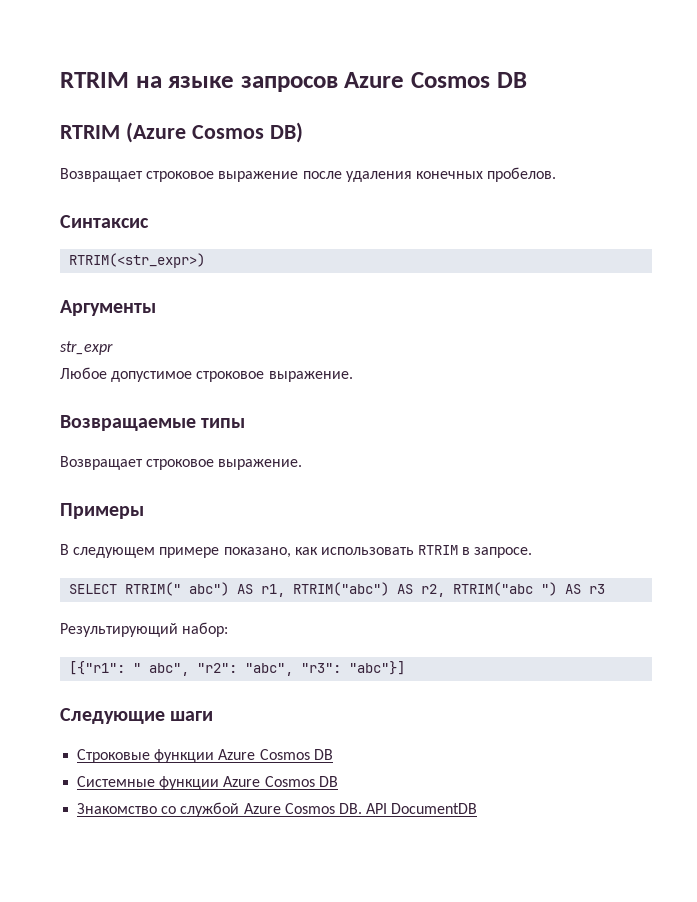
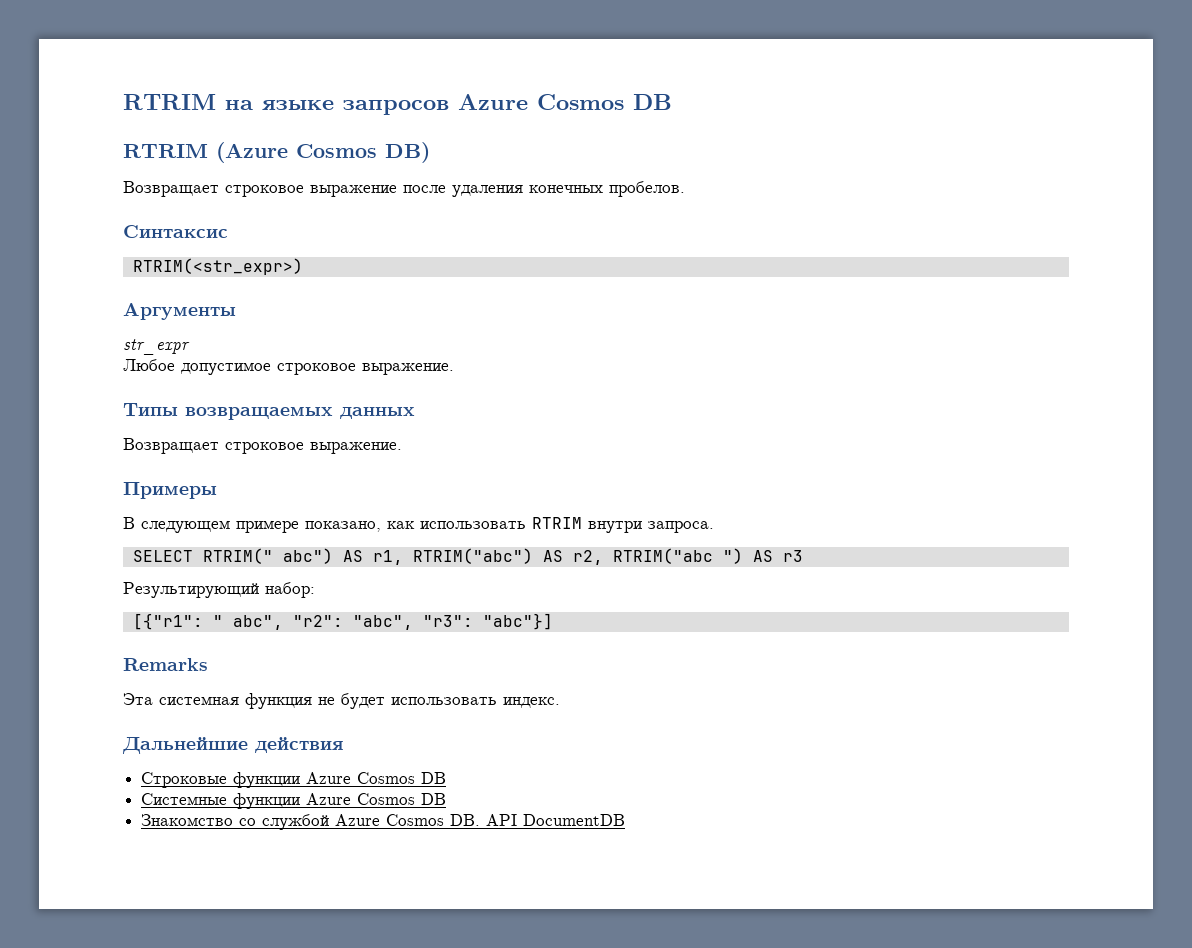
- Возвращаемые типы
+ Типы возвращаемых данных
- В следующем примере показано, как использовать RTRIM в запросе.
+ В следующем примере показано, как использовать RTRIM внутри запроса.
- Следующие шаги
+ Remarks
+ Эта системная функция не будет использовать индекс.
+ Дальнейшие действия

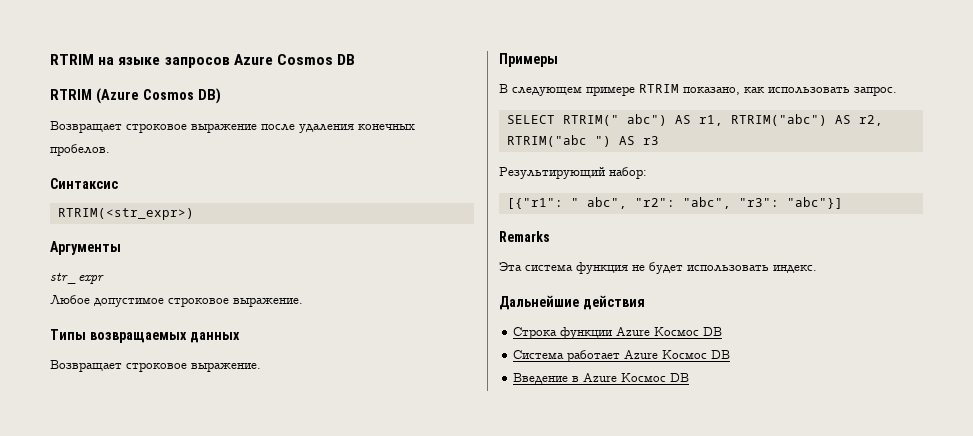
- В следующем примере показано, как использовать RTRIM внутри запроса.
+ В следующем примере RTRIM показано, как использовать запрос.
- Эта системная функция не будет использовать индекс.
+ Эта система функция не будет использовать индекс.
- Строковые функции Azure Cosmos DB
- Системные функции Azure Cosmos DB
- Знакомство со службой Azure Cosmos DB. API DocumentDB
+ Строка функции Azure Космос DB
+ Система работает Azure Космос DB
+ Введение в Azure Космос DB

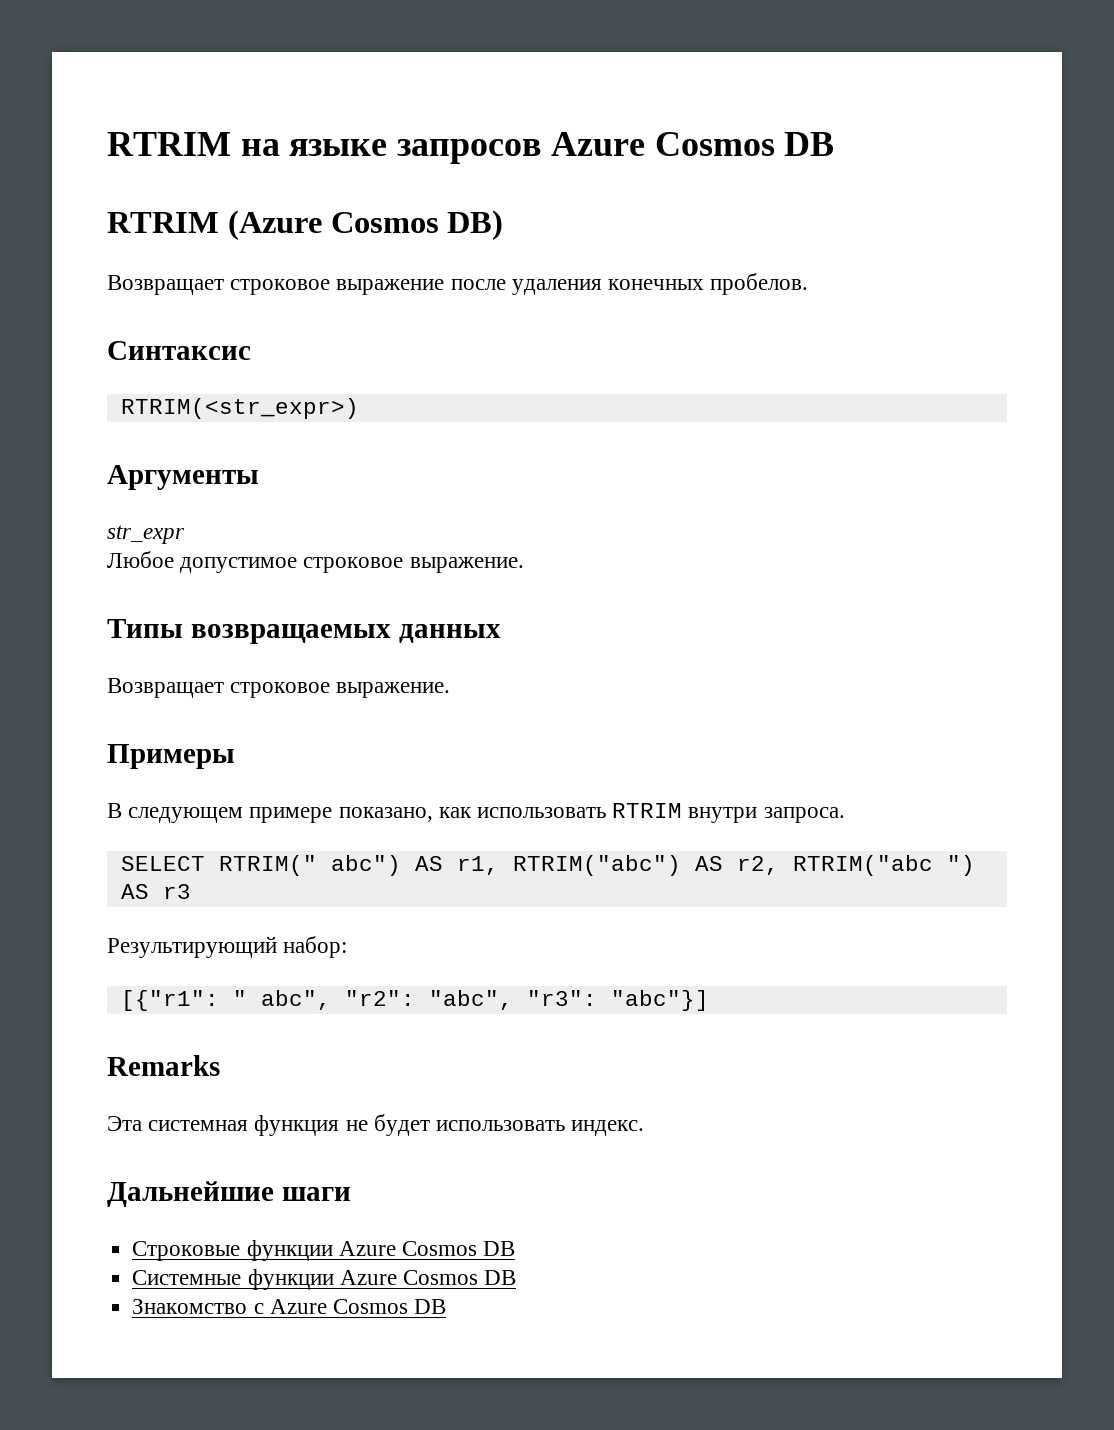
- В следующем примере RTRIM показано, как использовать запрос.
+ В следующем примере показано, как использовать RTRIM внутри запроса.
- Эта система функция не будет использовать индекс.
+ Эта системная функция не будет использовать индекс.
- Дальнейшие действия
- Строка функции Azure Космос DB
- Система работает Azure Космос DB
- Введение в Azure Космос DB
+ Дальнейшие шаги
+ Строковые функции Azure Cosmos DB
+ Системные функции Azure Cosmos DB
+ Знакомство с Azure Cosmos DB

